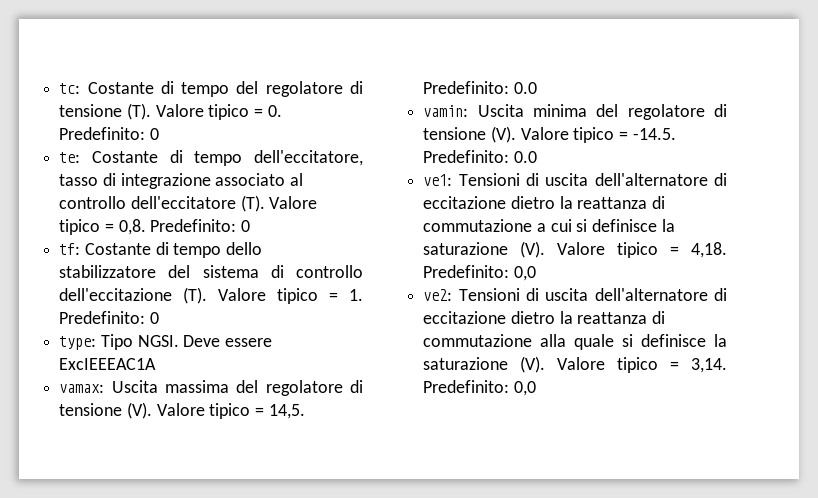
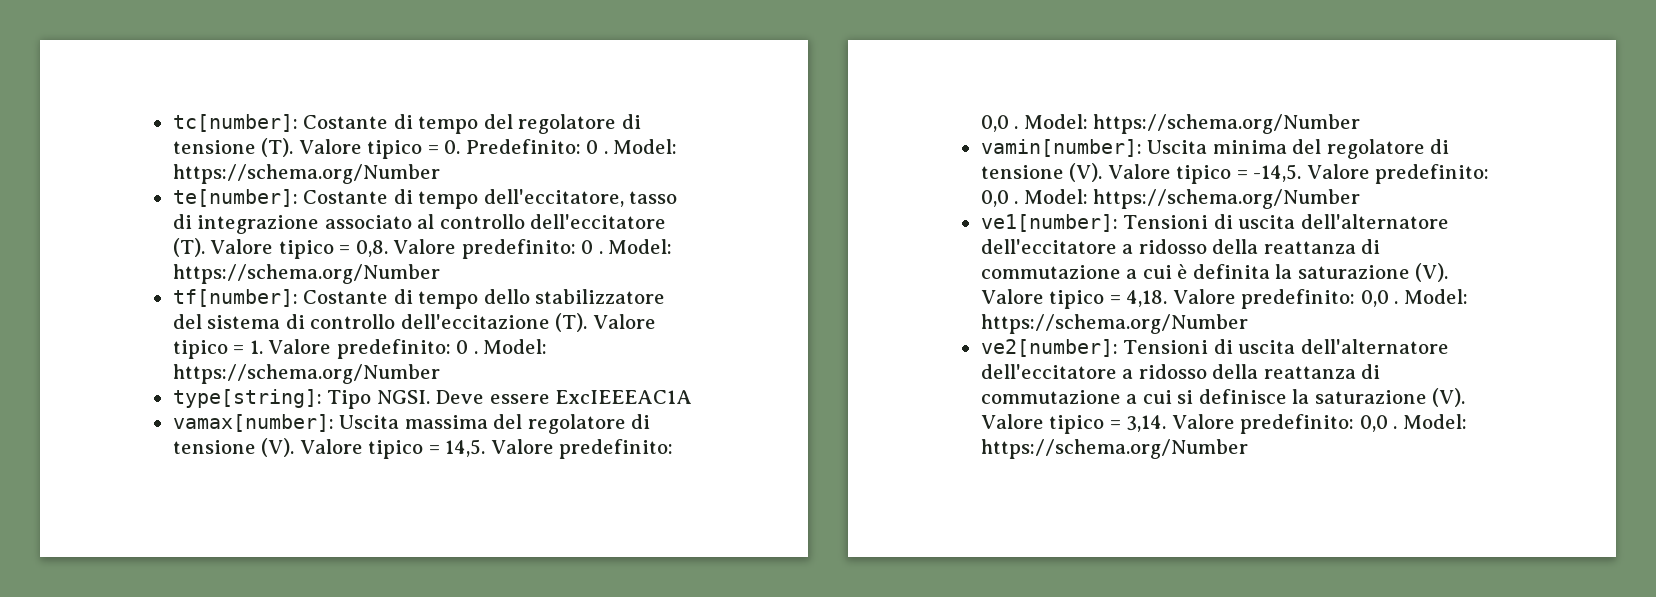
- tc: Costante di tempo del regolatore di tensione (T). Valore tipico = 0. Predefinito: 0
- te: Costante di tempo dell'eccitatore, tasso di integrazione associato al controllo dell'eccitatore (T). Valore tipico = 0,8. Predefinito: 0
- tf: Costante di tempo dello stabilizzatore del sistema di controllo dell'eccitazione (T). Valore tipico = 1. Predefinito: 0
- type: Tipo NGSI.
+ tc[number]: Costante di tempo del regolatore di tensione (T). Valore tipico = 0. Predefinito: 0 . Model: https://schema.org/Number
+ te[number]: Costante di tempo dell'eccitatore, tasso di integrazione associato al controllo dell'eccitatore (T). Valore tipico = 0,8. Valore predefinito: 0 . Model: https://schema.org/Number
+ tf[number]: Costante di tempo dello stabilizzatore del sistema di controllo dell'eccitazione (T). Valore tipico = 1. Valore predefinito: 0 . Model: https://schema.org/Number
+ type[string]: Tipo NGSI.
- vamax: Uscita massima del regolatore di tensione (V). Valore tipico = 14,5. Predefinito: 0.0
- vamin: Uscita minima del regolatore di tensione (V). Valore tipico = -14.5. Predefinito: 0.0
- ve1: Tensioni di uscita dell'alternatore di eccitazione dietro la reattanza di commutazione a cui si definisce la saturazione (V). Valore tipico = 4,18. Predefinito: 0,0
- ve2: Tensioni di uscita dell'alternatore di eccitazione dietro la reattanza di commutazione alla quale si definisce la saturazione (V). Valore tipico = 3,14. Predefinito: 0,0
+ vamax[number]: Uscita massima del regolatore di tensione (V). Valore tipico = 14,5. Valore predefinito: 0,0 . Model: https://schema.org/Number
+ vamin[number]: Uscita minima del regolatore di tensione (V). Valore tipico = -14,5. Valore predefinito: 0,0 . Model: https://schema.org/Number
+ ve1[number]: Tensioni di uscita dell'alternatore dell'eccitatore a ridosso della reattanza di commutazione a cui è definita la saturazione (V). Valore tipico = 4,18. Valore predefinito: 0,0 . Model: https://schema.org/Number
+ ve2[number]: Tensioni di uscita dell'alternatore dell'eccitatore a ridosso della reattanza di commutazione a cui si definisce la saturazione (V). Valore tipico = 3,14. Valore predefinito: 0,0 . Model: https://schema.org/Number

